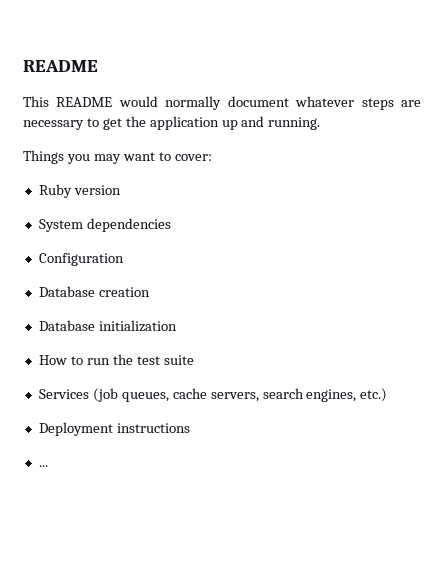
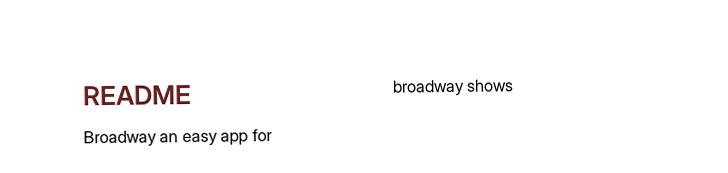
- This README would normally document whatever steps are necessary to get the application up and running.
- Things you may want to cover:
- Ruby version
- System dependencies
- Configuration
- Database creation
- Database initialization
- How to run the test suite
- Services (job queues, cache servers, search engines, etc.)
- Deployment instructions
- ...
+ Broadway an easy app for broadway shows

